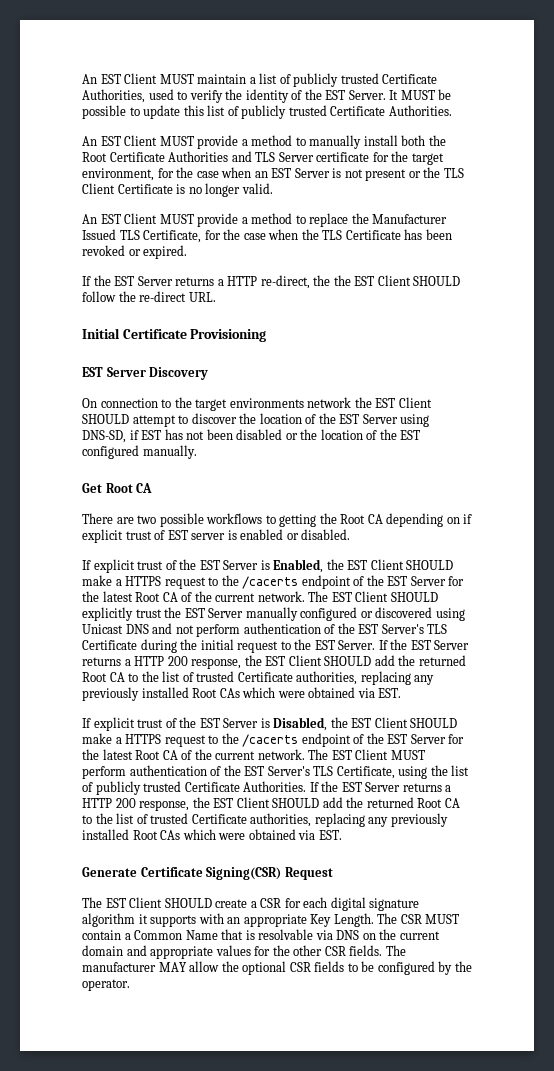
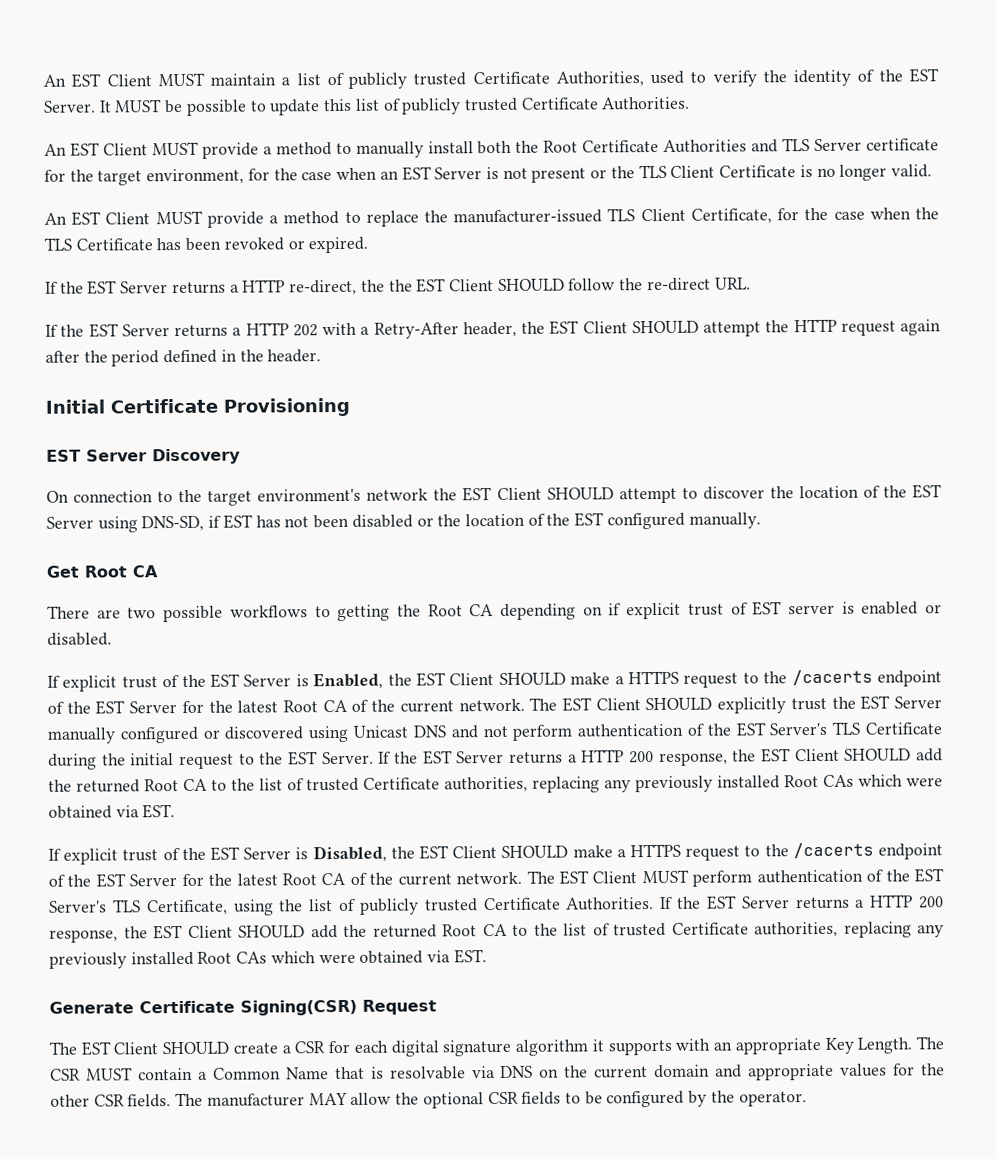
- An EST Client MUST provide a method to replace the Manufacturer Issued TLS Certificate, for the case when the TLS Certificate has been revoked or expired.
+ An EST Client MUST provide a method to replace the manufacturer-issued TLS Client Certificate, for the case when the TLS Certificate has been revoked or expired.
+ If the EST Server returns a HTTP 202 with a Retry-After header, the EST Client SHOULD attempt the HTTP request again after the period defined in the header.
- On connection to the target environments network the EST Client SHOULD attempt to discover the location of the EST Server using DNS-SD, if EST has not been disabled or the location of the EST configured manually.
+ On connection to the target environment's network the EST Client SHOULD attempt to discover the location of the EST Server using DNS-SD, if EST has not been disabled or the location of the EST configured manually.

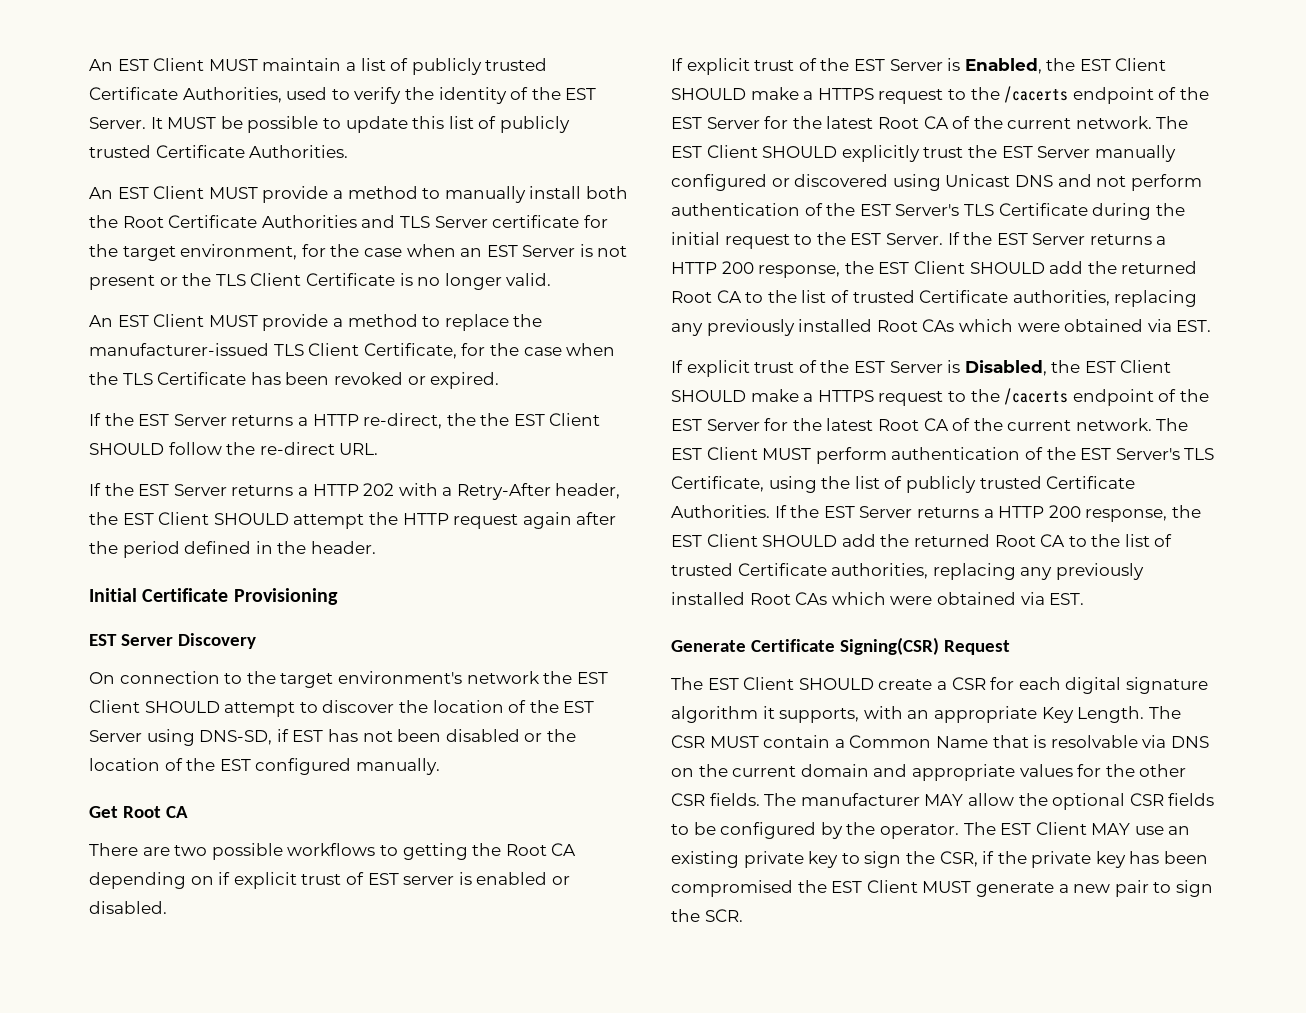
- The EST Client SHOULD create a CSR for each digital signature algorithm it supports with an appropriate Key Length.
+ The EST Client SHOULD create a CSR for each digital signature algorithm it supports, with an appropriate Key Length.
+ The EST Client MAY use an existing private key to sign the CSR, if the private key has been compromised the EST Client MUST generate a new pair to sign the SCR.

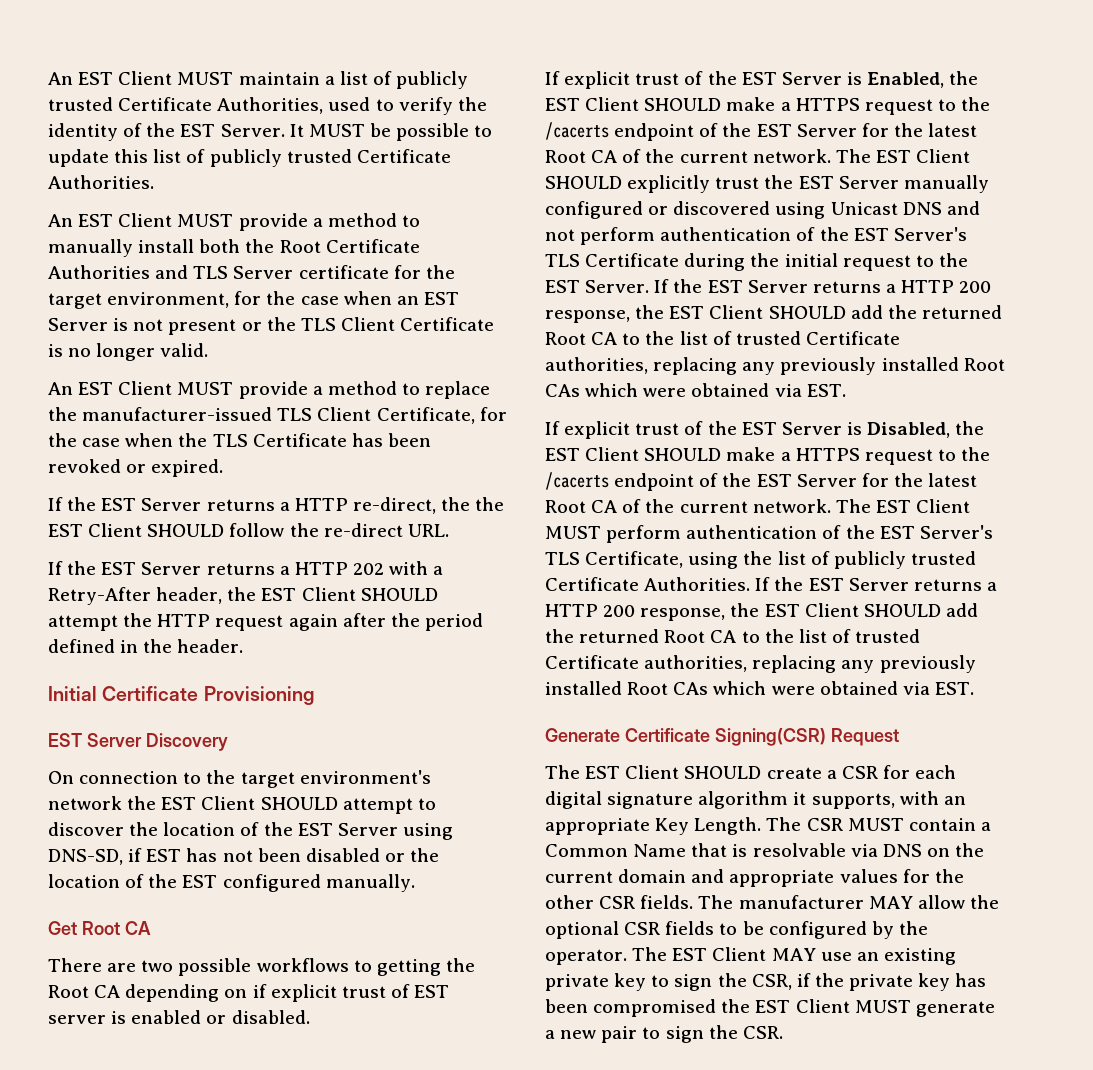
- The EST Client MAY use an existing private key to sign the CSR, if the private key has been compromised the EST Client MUST generate a new pair to sign the SCR.
+ The EST Client MAY use an existing private key to sign the CSR, if the private key has been compromised the EST Client MUST generate a new pair to sign the CSR.

